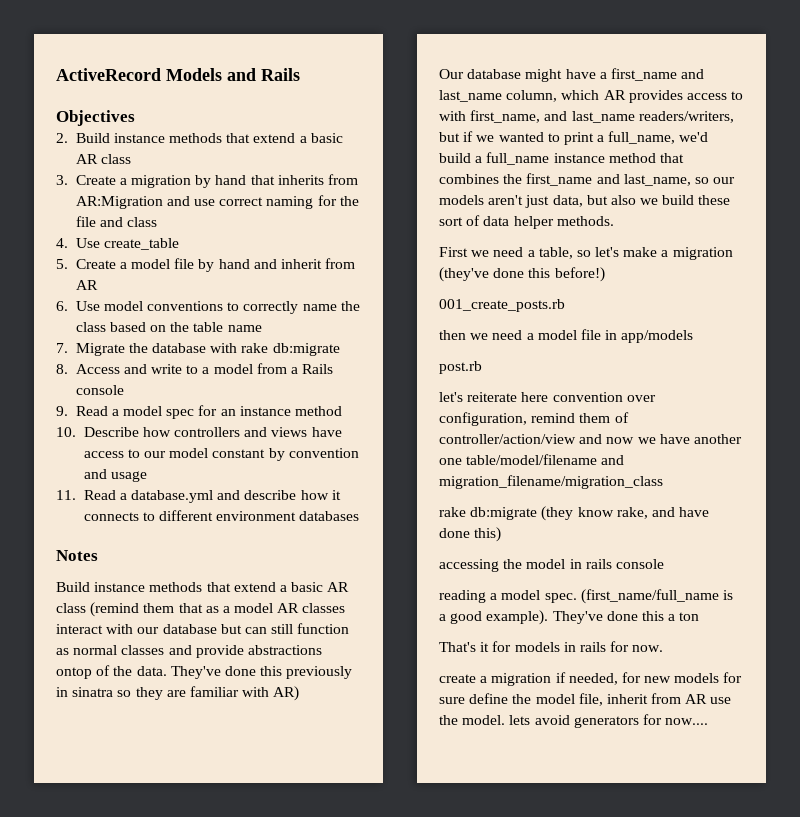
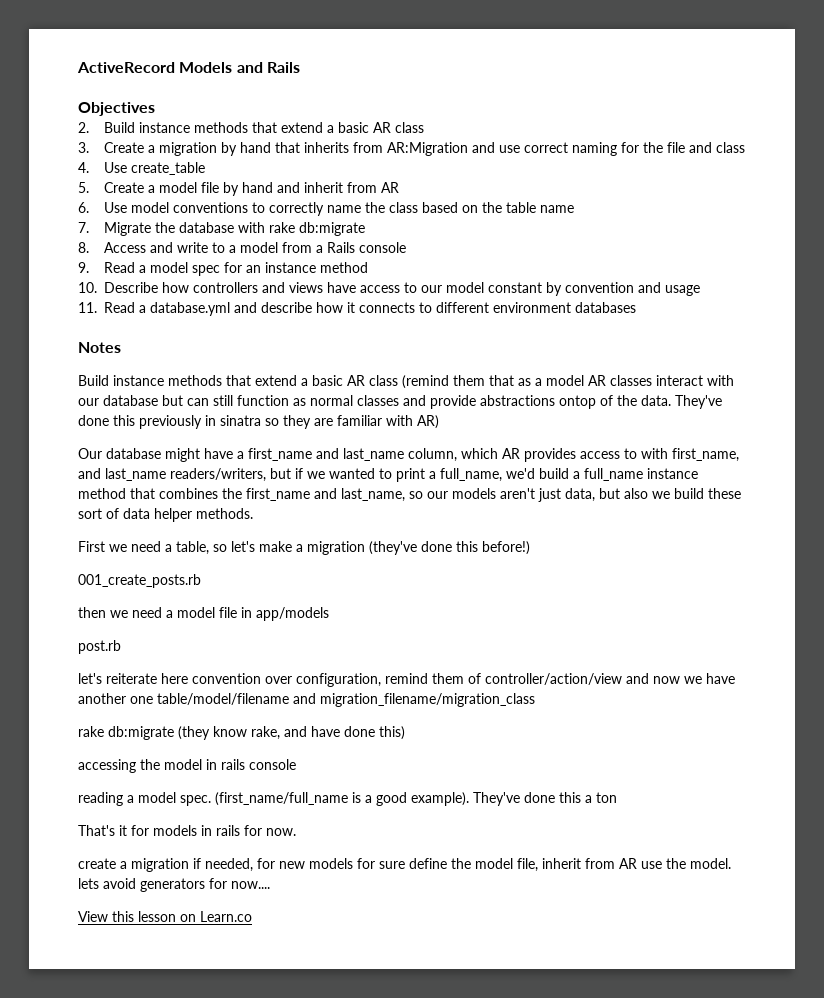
+ View this lesson on Learn.co

